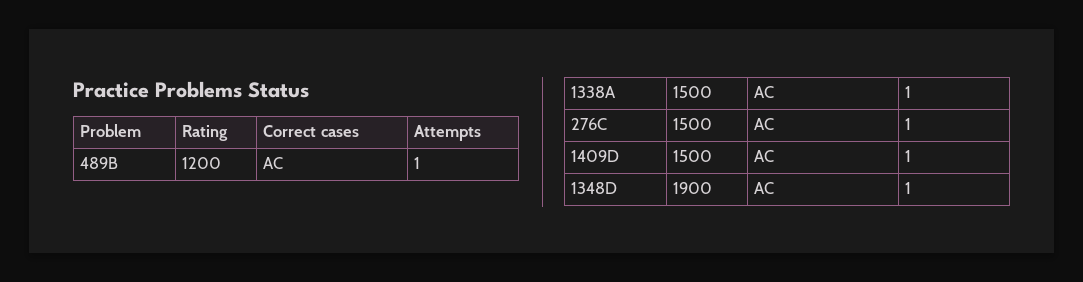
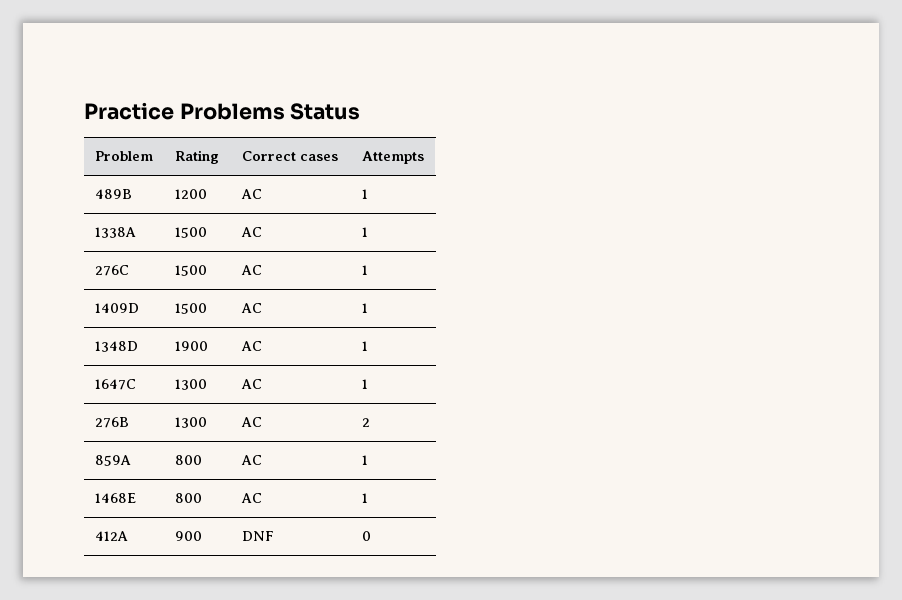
+ 1647C | 1300 | AC | 1
+ 276B | 1300 | AC | 2
+ 859A | 800 | AC | 1
+ 1468E | 800 | AC | 1
+ 412A | 900 | DNF | 0

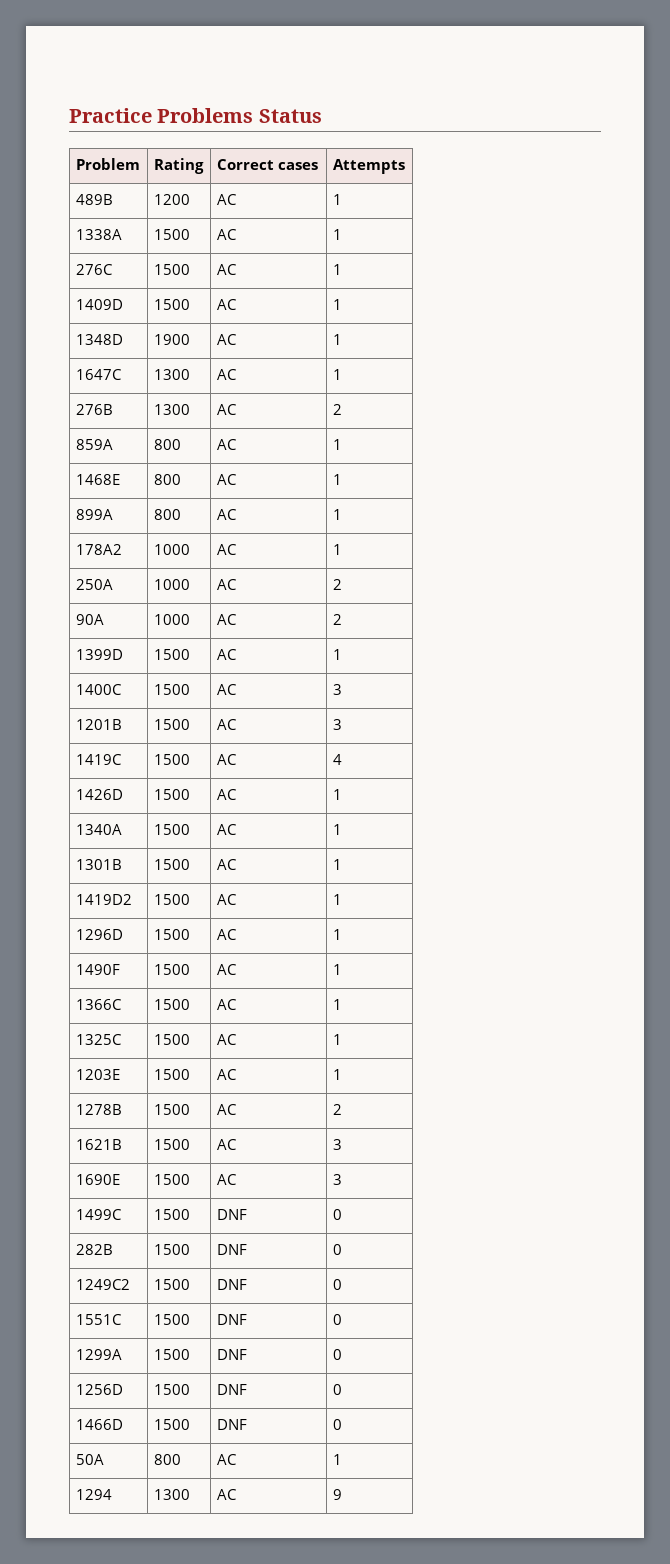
- 412A | 900 | DNF | 0
+ 899A | 800 | AC | 1
+ 178A2 | 1000 | AC | 1
+ 250A | 1000 | AC | 2
+ 90A | 1000 | AC | 2
+ 1399D | 1500 | AC | 1
+ 1400C | 1500 | AC | 3
+ 1201B | 1500 | AC | 3
+ 1419C | 1500 | AC | 4
+ 1426D | 1500 | AC | 1
+ 1340A | 1500 | AC | 1
+ 1301B | 1500 | AC | 1
+ 1419D2 | 1500 | AC | 1
+ 1296D | 1500 | AC | 1
+ 1490F | 1500 | AC | 1
+ 1366C | 1500 | AC | 1
+ 1325C | 1500 | AC | 1
+ 1203E | 1500 | AC | 1
+ 1278B | 1500 | AC | 2
+ 1621B | 1500 | AC | 3
+ 1690E | 1500 | AC | 3
+ 1499C | 1500 | DNF | 0
+ 282B | 1500 | DNF | 0
+ 1249C2 | 1500 | DNF | 0
+ 1551C | 1500 | DNF | 0
+ 1299A | 1500 | DNF | 0
+ 1256D | 1500 | DNF | 0
+ 1466D | 1500 | DNF | 0
+ 50A | 800 | AC | 1
+ 1294 | 1300 | AC | 9

